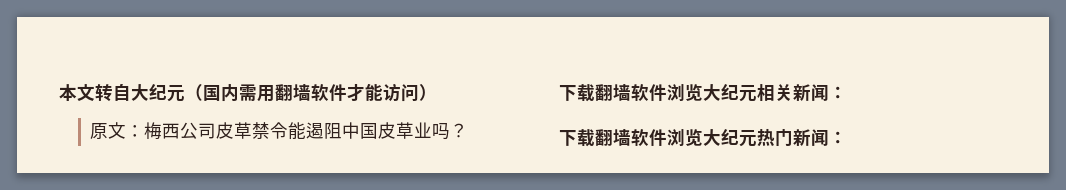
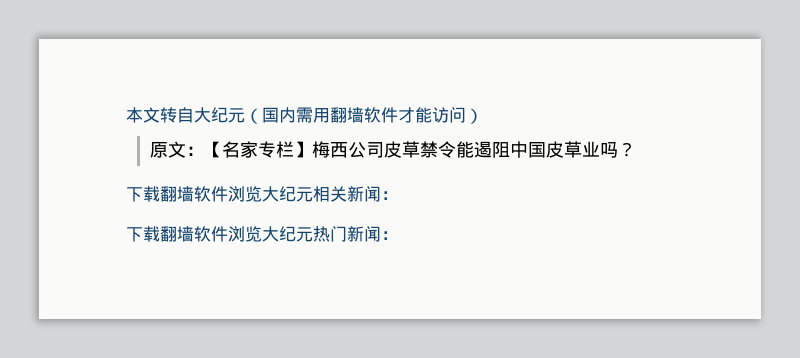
- 原文：梅西公司皮草禁令能遏阻中国皮草业吗？
+ 原文：【名家专栏】梅西公司皮草禁令能遏阻中国皮草业吗？

